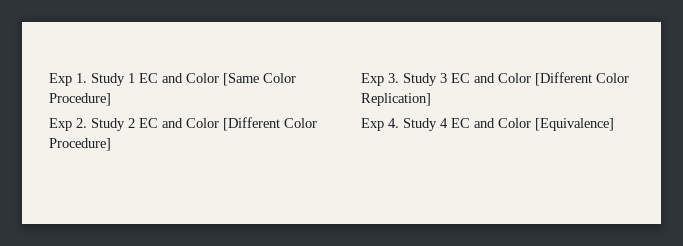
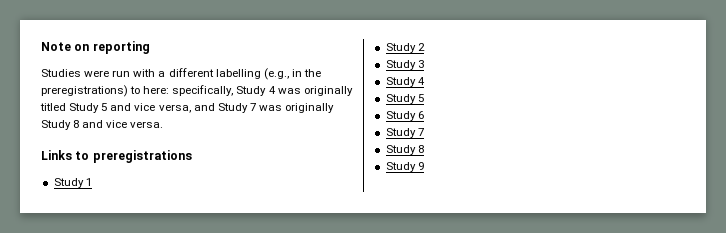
- Exp 1. Study 1 EC and Color [Same Color Procedure]
- Exp 2. Study 2 EC and Color [Different Color Procedure]
- Exp 3. Study 3 EC and Color [Different Color Replication]
- Exp 4. Study 4 EC and Color [Equivalence]
+ Note on reporting
+ Studies were run with a different labelling (e.g., in the preregistrations) to here: specifically, Study 4 was originally titled Study 5 and vice versa, and Study 7 was originally Study 8 and vice versa.
+ Links to preregistrations
+ Study 1
+ Study 2
+ Study 3
+ Study 4
+ Study 5
+ Study 6
+ Study 7
+ Study 8
+ Study 9

